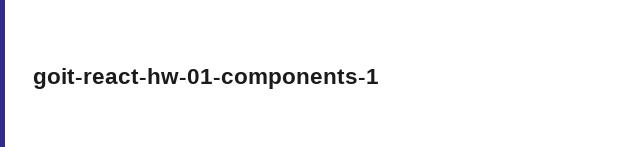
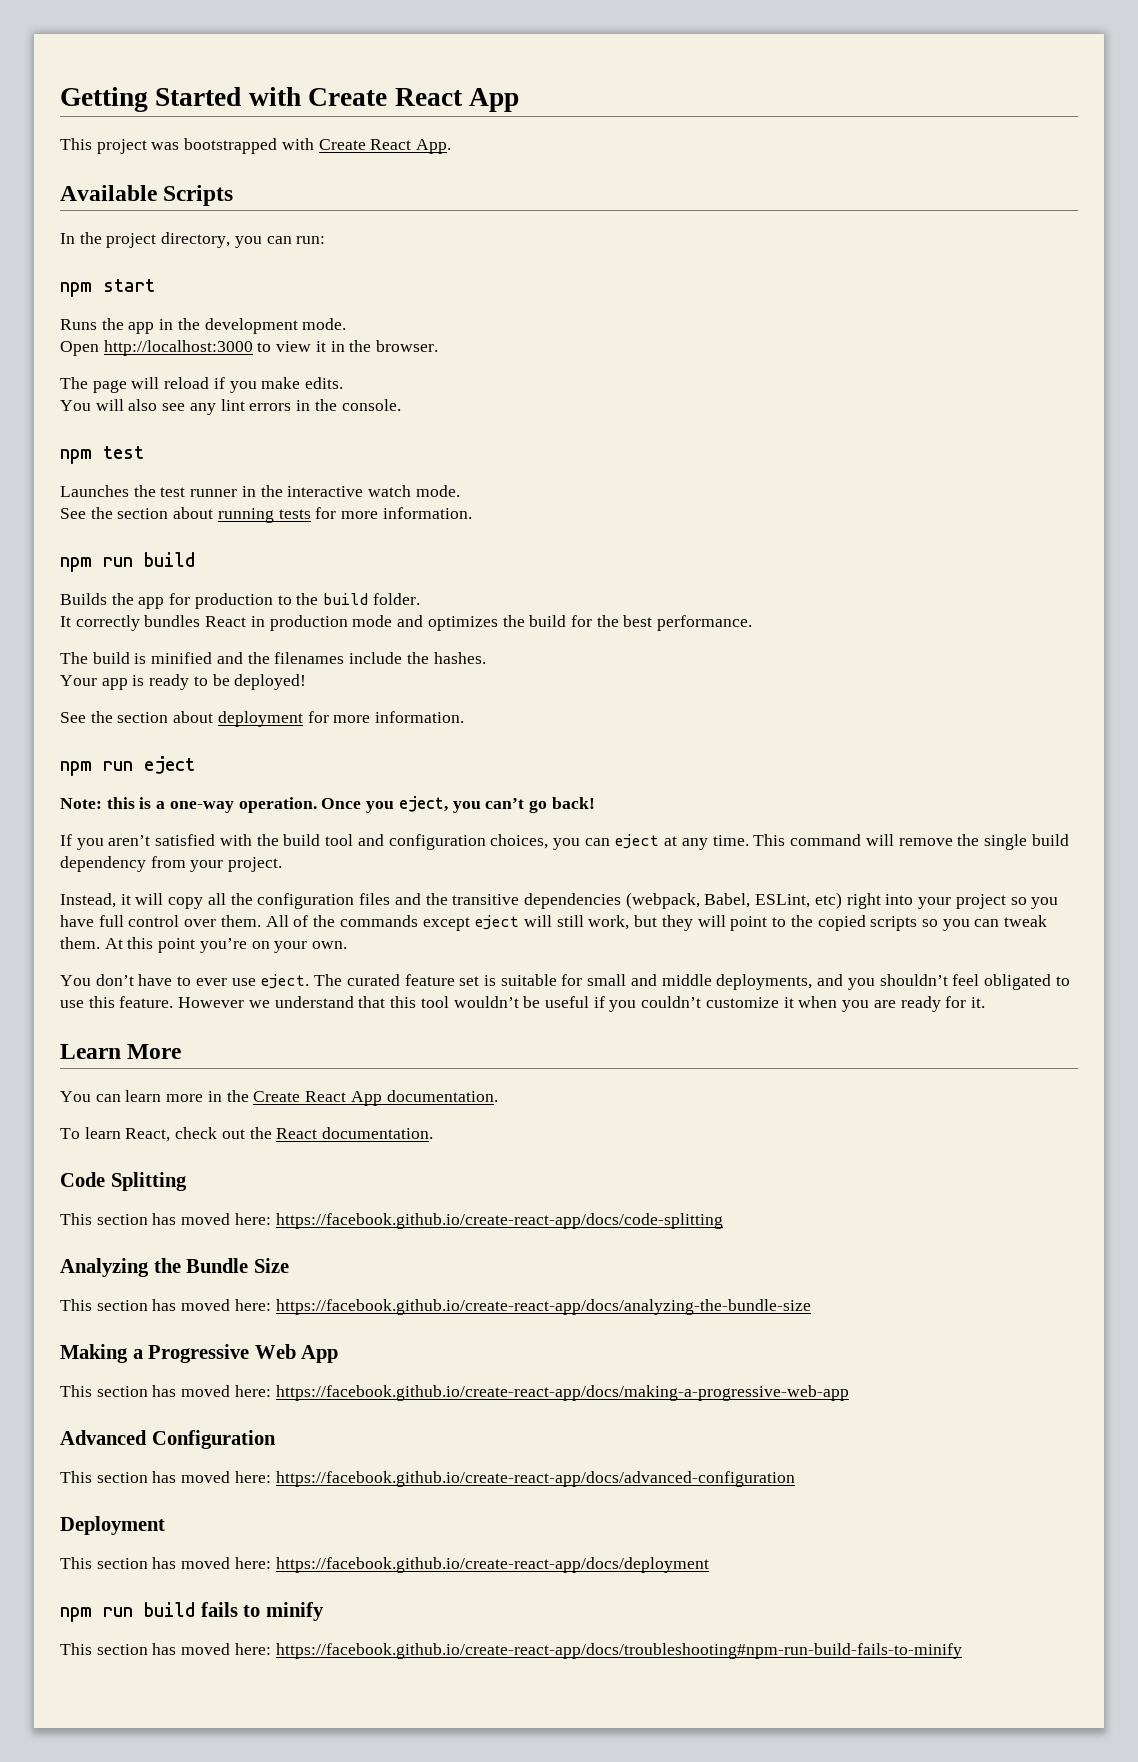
- goit-react-hw-01-components-1
+ Getting Started with Create React App
+ This project was bootstrapped with Create React App.
+ Available Scripts
+ In the project directory, you can run:
+ npm start
+ Runs the app in the development mode.
+ Open http://localhost:3000 to view it in the browser.
+ The page will reload if you make edits.
+ You will also see any lint errors in the console.
+ npm test
+ Launches the test runner in the interactive watch mode.
+ See the section about running tests for more information.
+ npm run build
+ Builds the app for production to the build folder.
+ It correctly bundles React in production mode and optimizes the build for the best performance.
+ The build is minified and the filenames include the hashes.
+ Your app is ready to be deployed!
+ See the section about deployment for more information.
+ npm run eject
+ Note: this is a one-way operation. Once you eject, you can’t go back!
+ If you aren’t satisfied with the build tool and configuration choices, you can eject at any time. This command will remove the single build dependency from your project.
+ Instead, it will copy all the configuration files and the transitive dependencies (webpack, Babel, ESLint, etc) right into your project so you have full control over them. All of the commands except eject will still work, but they will point to the copied scripts so you can tweak them. At this point you’re on your own.
+ You don’t have to ever use eject. The curated feature set is suitable for small and middle deployments, and you shouldn’t feel obligated to use this feature. However we understand that this tool wouldn’t be useful if you couldn’t customize it when you are ready for it.
+ Learn More
+ You can learn more in the Create React App documentation.
+ To learn React, check out the React documentation.
+ Code Splitting
+ This section has moved here: https://facebook.github.io/create-react-app/docs/code-splitting
+ Analyzing the Bundle Size
+ This section has moved here: https://facebook.github.io/create-react-app/docs/analyzing-the-bundle-size
+ Making a Progressive Web App
+ This section has moved here: https://facebook.github.io/create-react-app/docs/making-a-progressive-web-app
+ Advanced Configuration
+ This section has moved here: https://facebook.github.io/create-react-app/docs/advanced-configuration
+ Deployment
+ This section has moved here: https://facebook.github.io/create-react-app/docs/deployment
+ npm run build fails to minify
+ This section has moved here: https://facebook.github.io/create-react-app/docs/troubleshooting#npm-run-build-fails-to-minify

